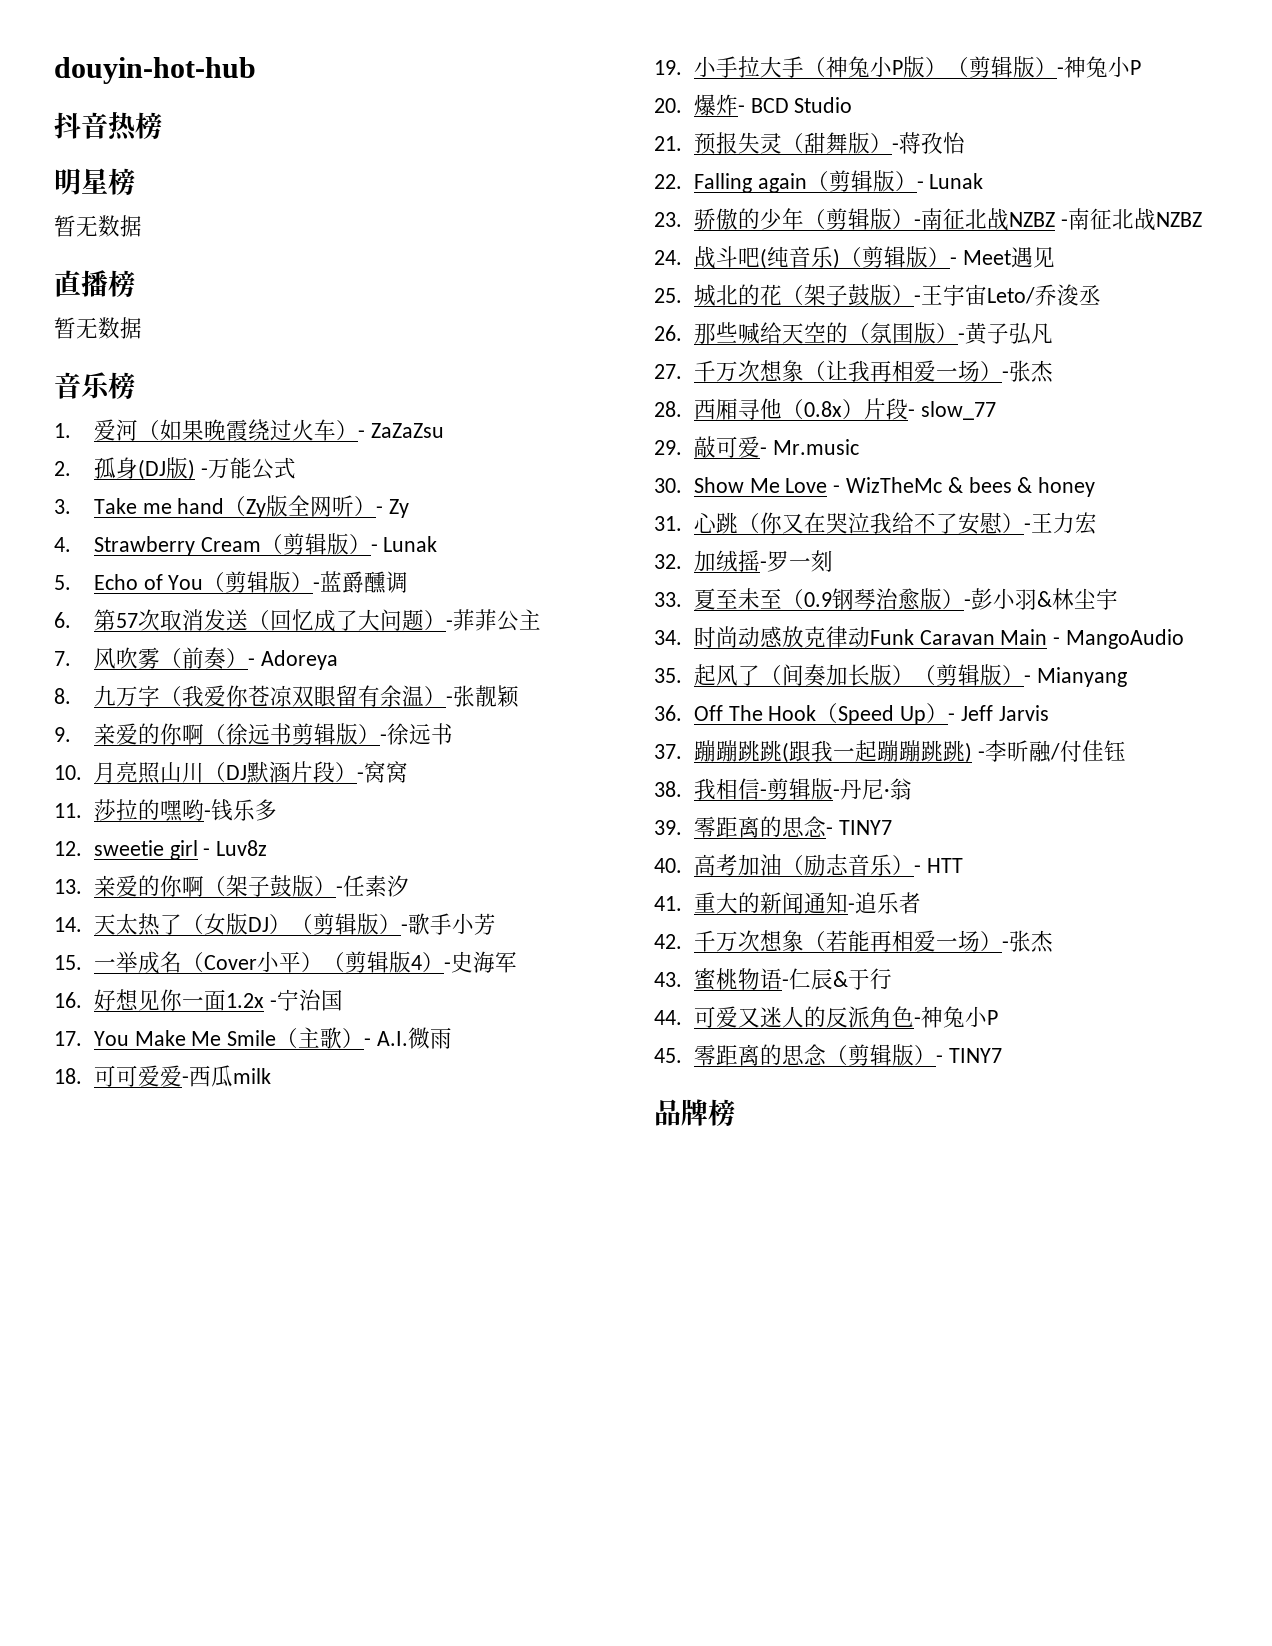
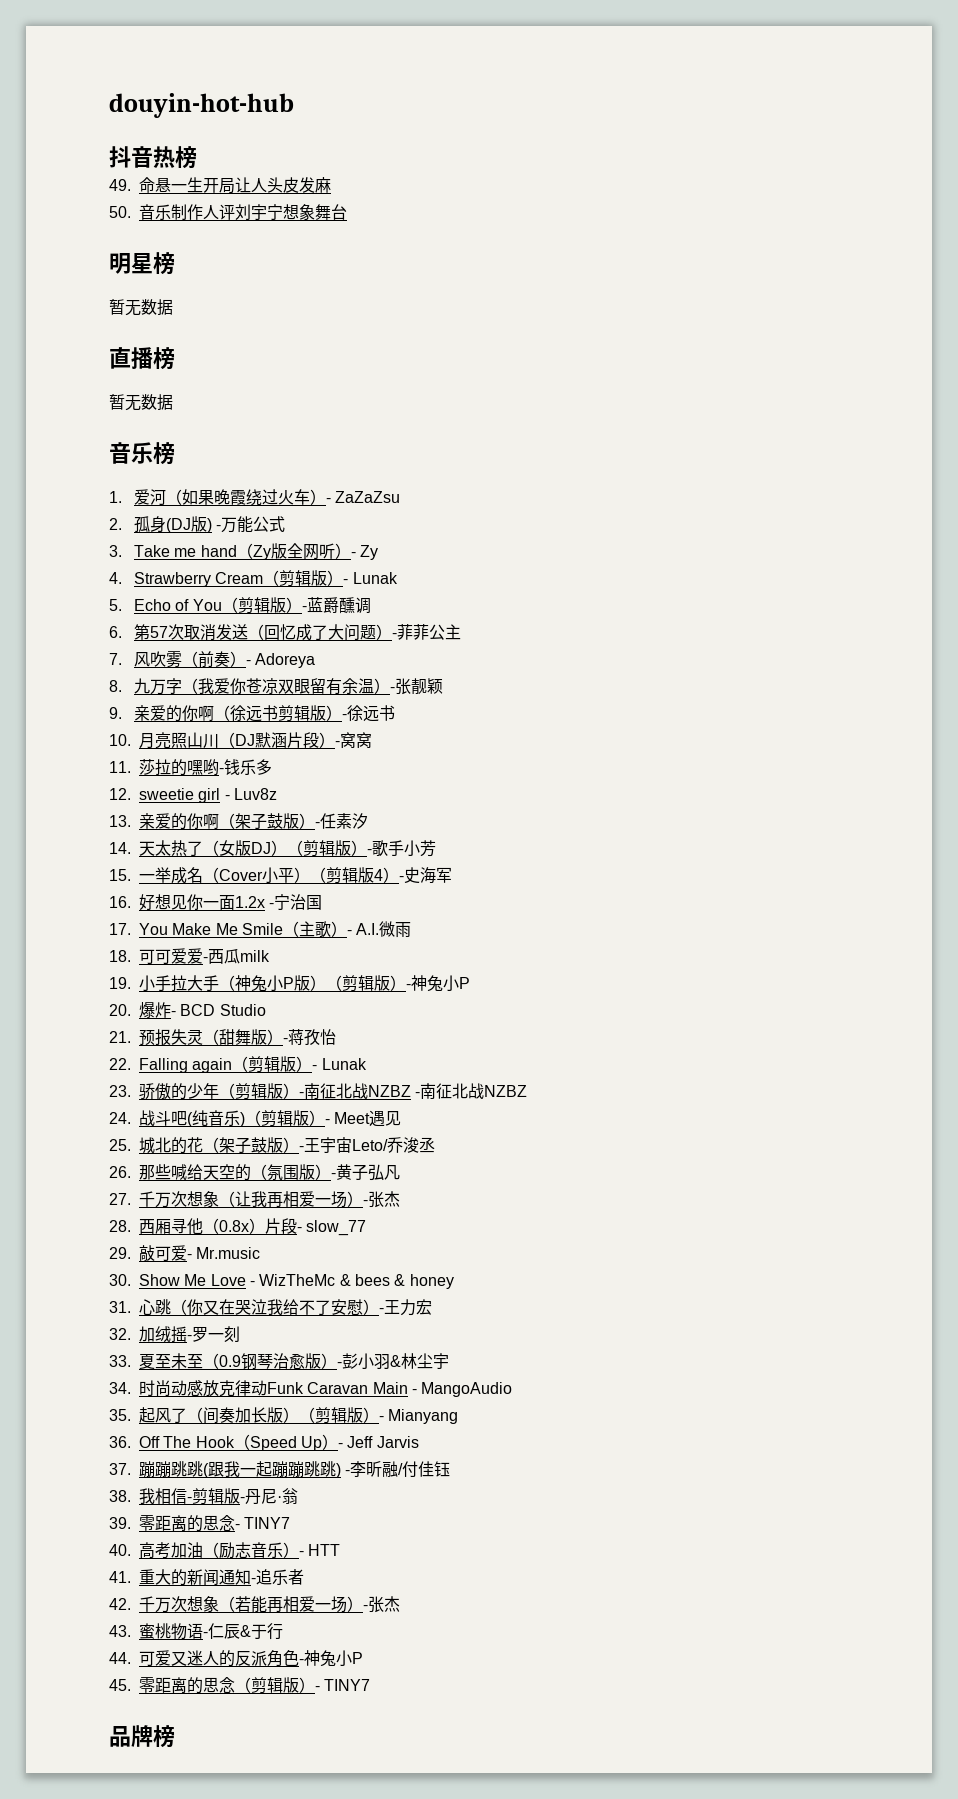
+ 49.命悬一生开局让人头皮发麻
+ 50.音乐制作人评刘宇宁想象舞台

